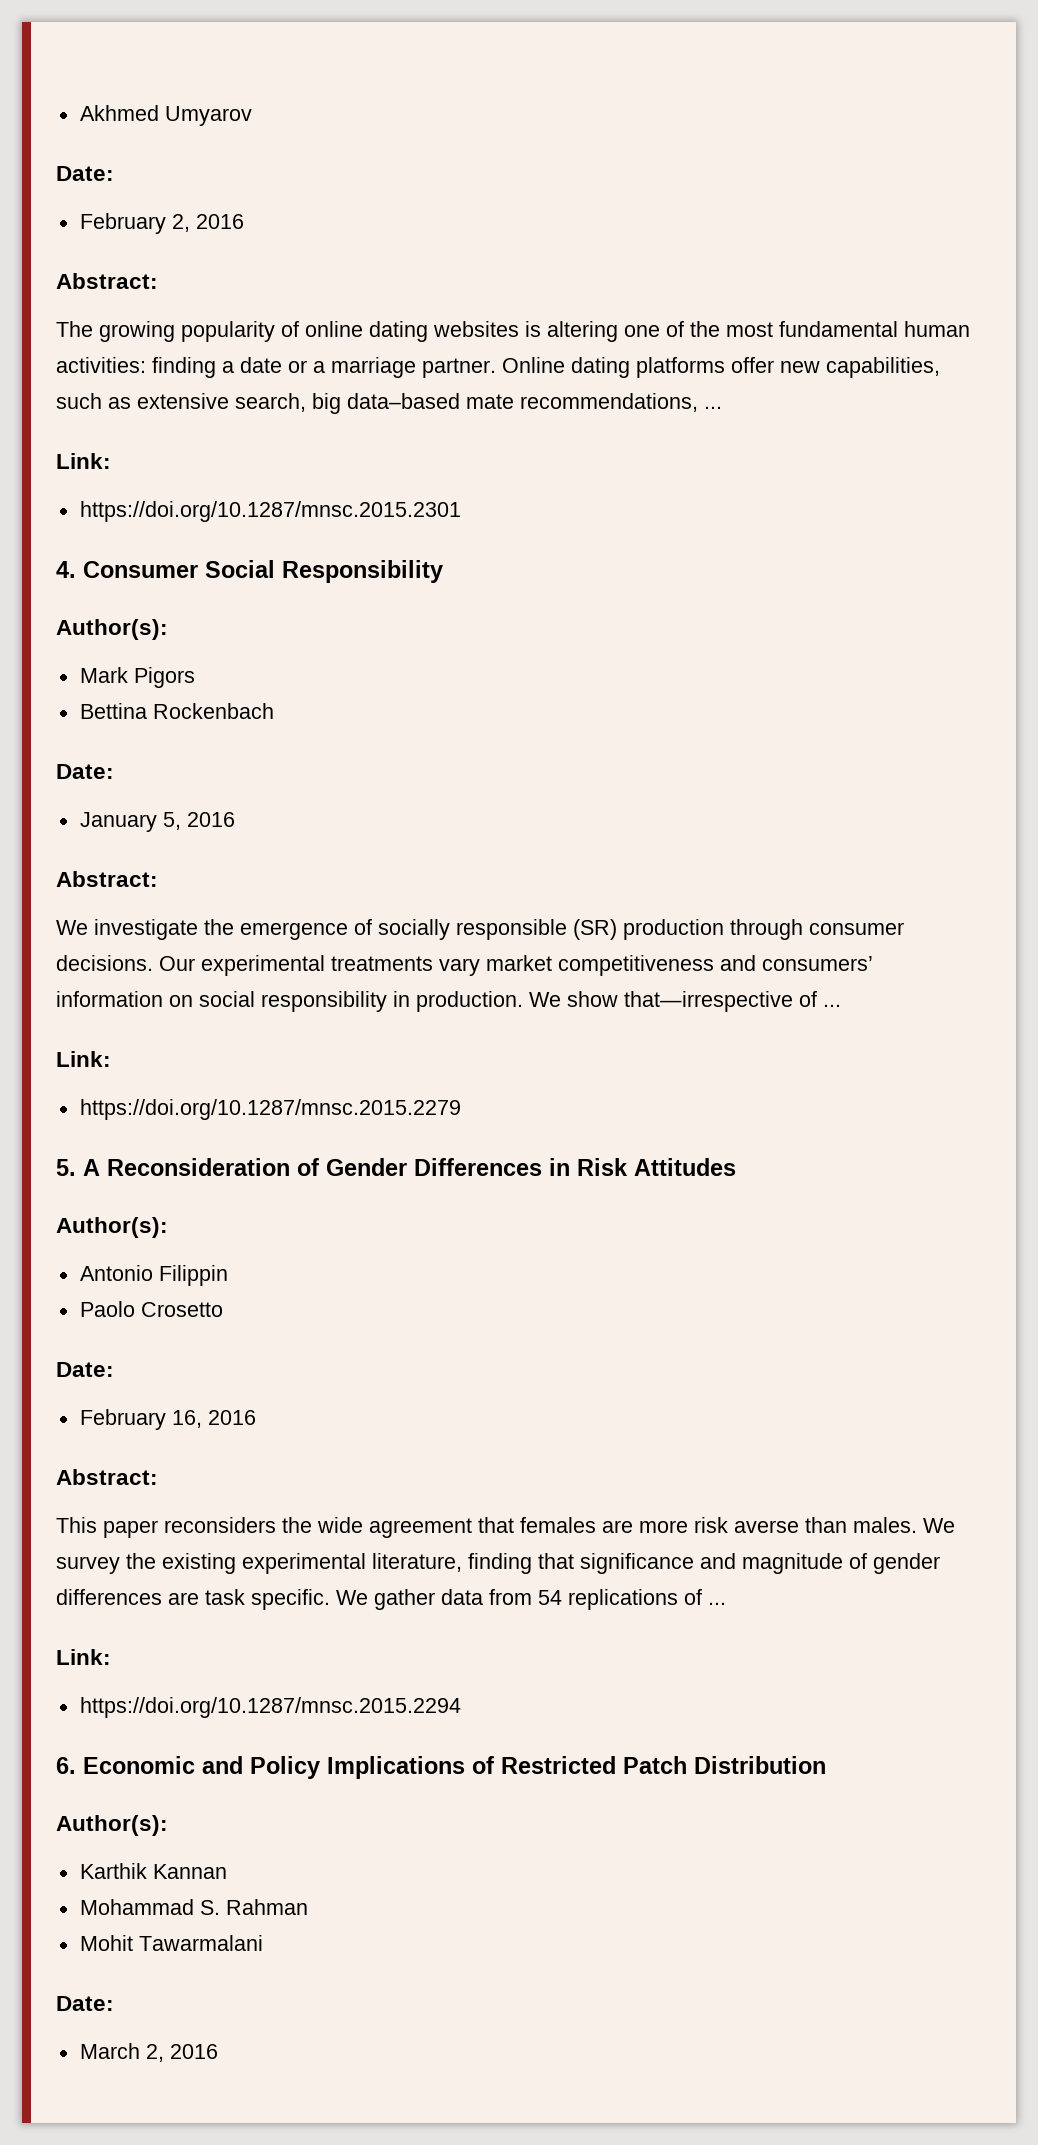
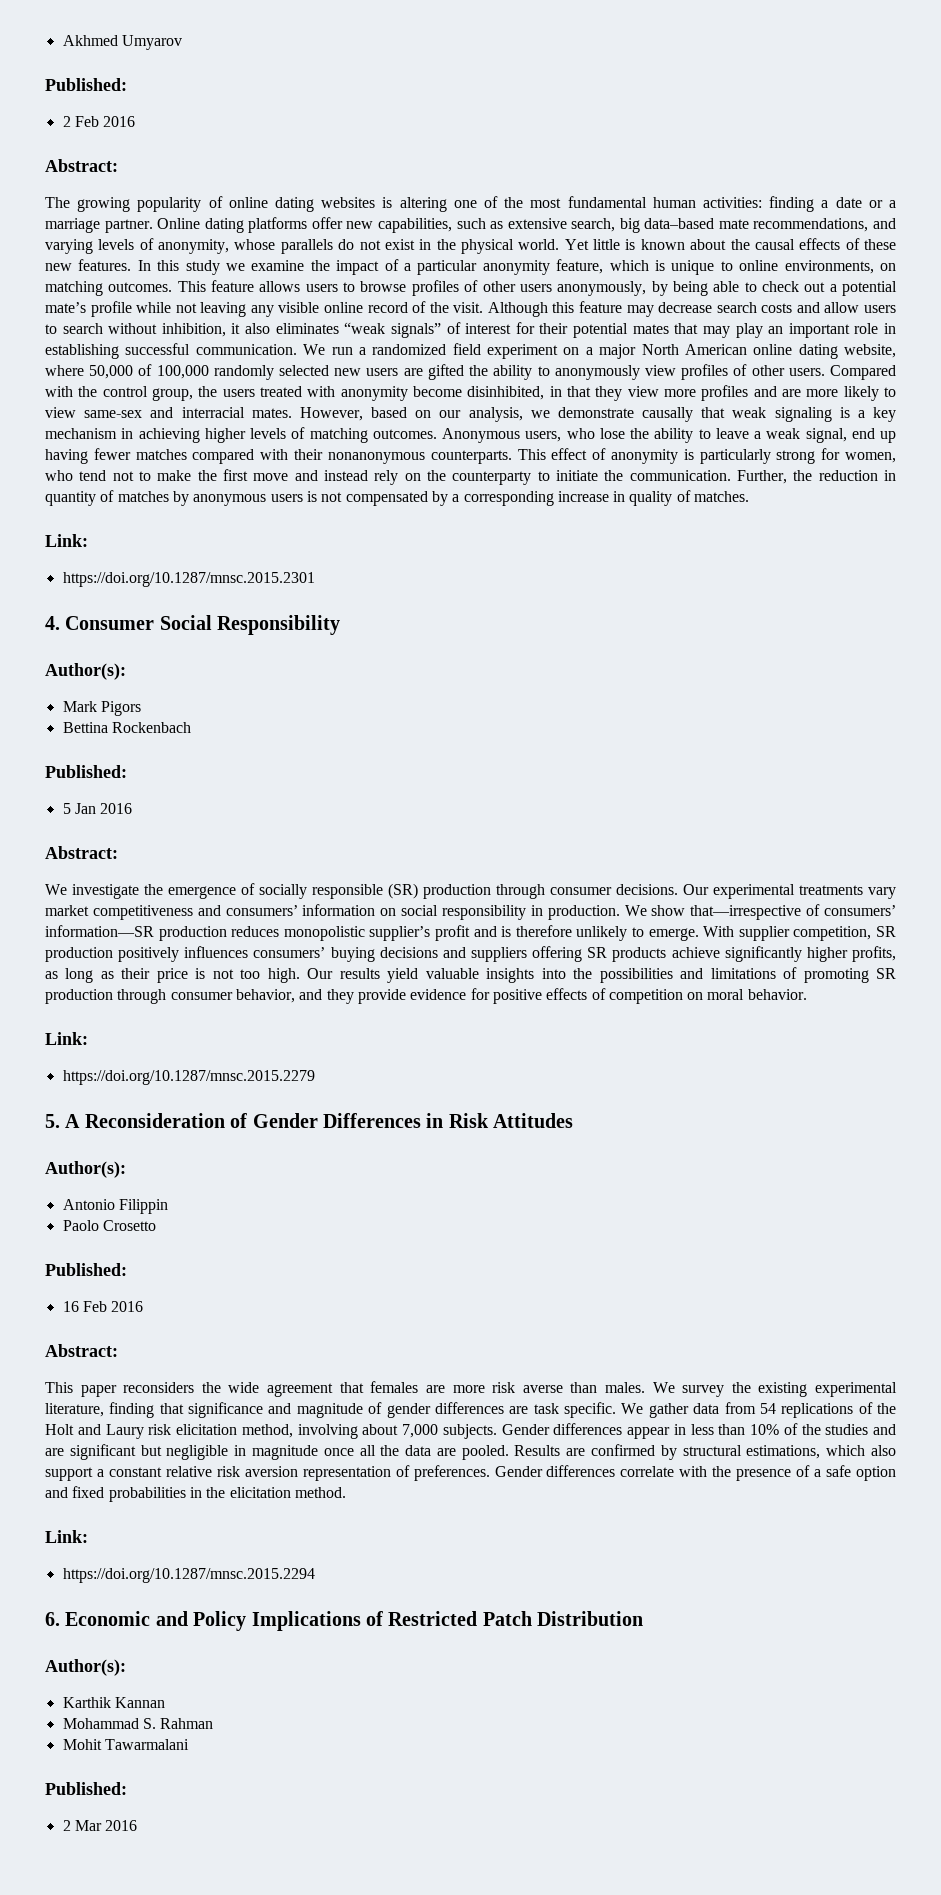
  Akhmed Umyarov
- Date:
- February 2, 2016
+ Published:
+ 2 Feb 2016
- Online dating platforms offer new capabilities, such as extensive search, big data–based mate recommendations, ...
+ Online dating platforms offer new capabilities, such as extensive search, big data–based mate recommendations, and varying levels of anonymity, whose parallels do not exist in the physical world. Yet little is known about the causal effects of these new features. In this study we examine the impact of a particular anonymity feature, which is unique to online environments, on matching outcomes. This feature allows users to browse profiles of other users anonymously, by being able to check out a potential mate’s profile while not leaving any visible online record of the visit. Although this feature may decrease search costs and allow users to search without inhibition, it also eliminates “weak signals” of interest for their potential mates that may play an important role in establishing successful communication. We run a randomized field experiment on a major North American online dating website, where 50,000 of 100,000 randomly selected new users are gifted the ability to anonymously view profiles of other users. Compared with the control group, the users treated with anonymity become disinhibited, in that they view more profiles and are more likely to view same-sex and interracial mates. However, based on our analysis, we demonstrate causally that weak signaling is a key mechanism in achieving higher levels of matching outcomes. Anonymous users, who lose the ability to leave a weak signal, end up having fewer matches compared with their nonanonymous counterparts. This effect of anonymity is particularly strong for women, who tend not to make the first move and instead rely on the counterparty to initiate the communication. Further, the reduction in quantity of matches by anonymous users is not compensated by a corresponding increase in quality of matches.
  Bettina Rockenbach
- Date:
- January 5, 2016
+ Published:
+ 5 Jan 2016
- We show that—irrespective of ...
+ We show that—irrespective of consumers’ information—SR production reduces monopolistic supplier’s profit and is therefore unlikely to emerge. With supplier competition, SR production positively influences consumers’ buying decisions and suppliers offering SR products achieve significantly higher profits, as long as their price is not too high. Our results yield valuable insights into the possibilities and limitations of promoting SR production through consumer behavior, and they provide evidence for positive effects of competition on moral behavior.
  Paolo Crosetto
- Date:
- February 16, 2016
+ Published:
+ 16 Feb 2016
- We gather data from 54 replications of ...
+ We gather data from 54 replications of the Holt and Laury risk elicitation method, involving about 7,000 subjects. Gender differences appear in less than 10% of the studies and are significant but negligible in magnitude once all the data are pooled. Results are confirmed by structural estimations, which also support a constant relative risk aversion representation of preferences. Gender differences correlate with the presence of a safe option and fixed probabilities in the elicitation method.
  Mohit Tawarmalani
- Date:
- March 2, 2016
+ Published:
+ 2 Mar 2016

